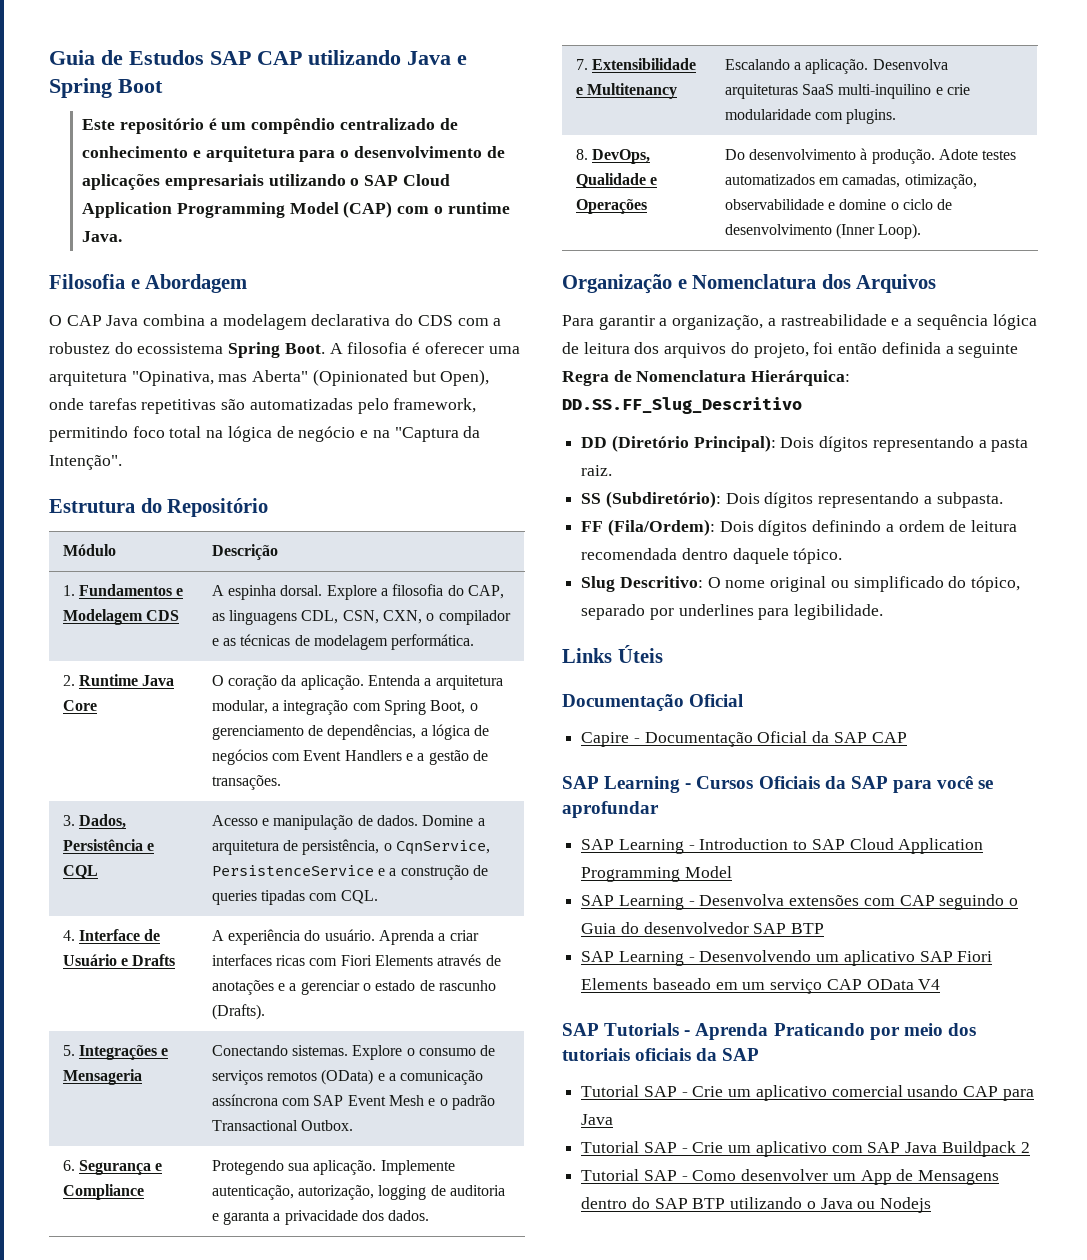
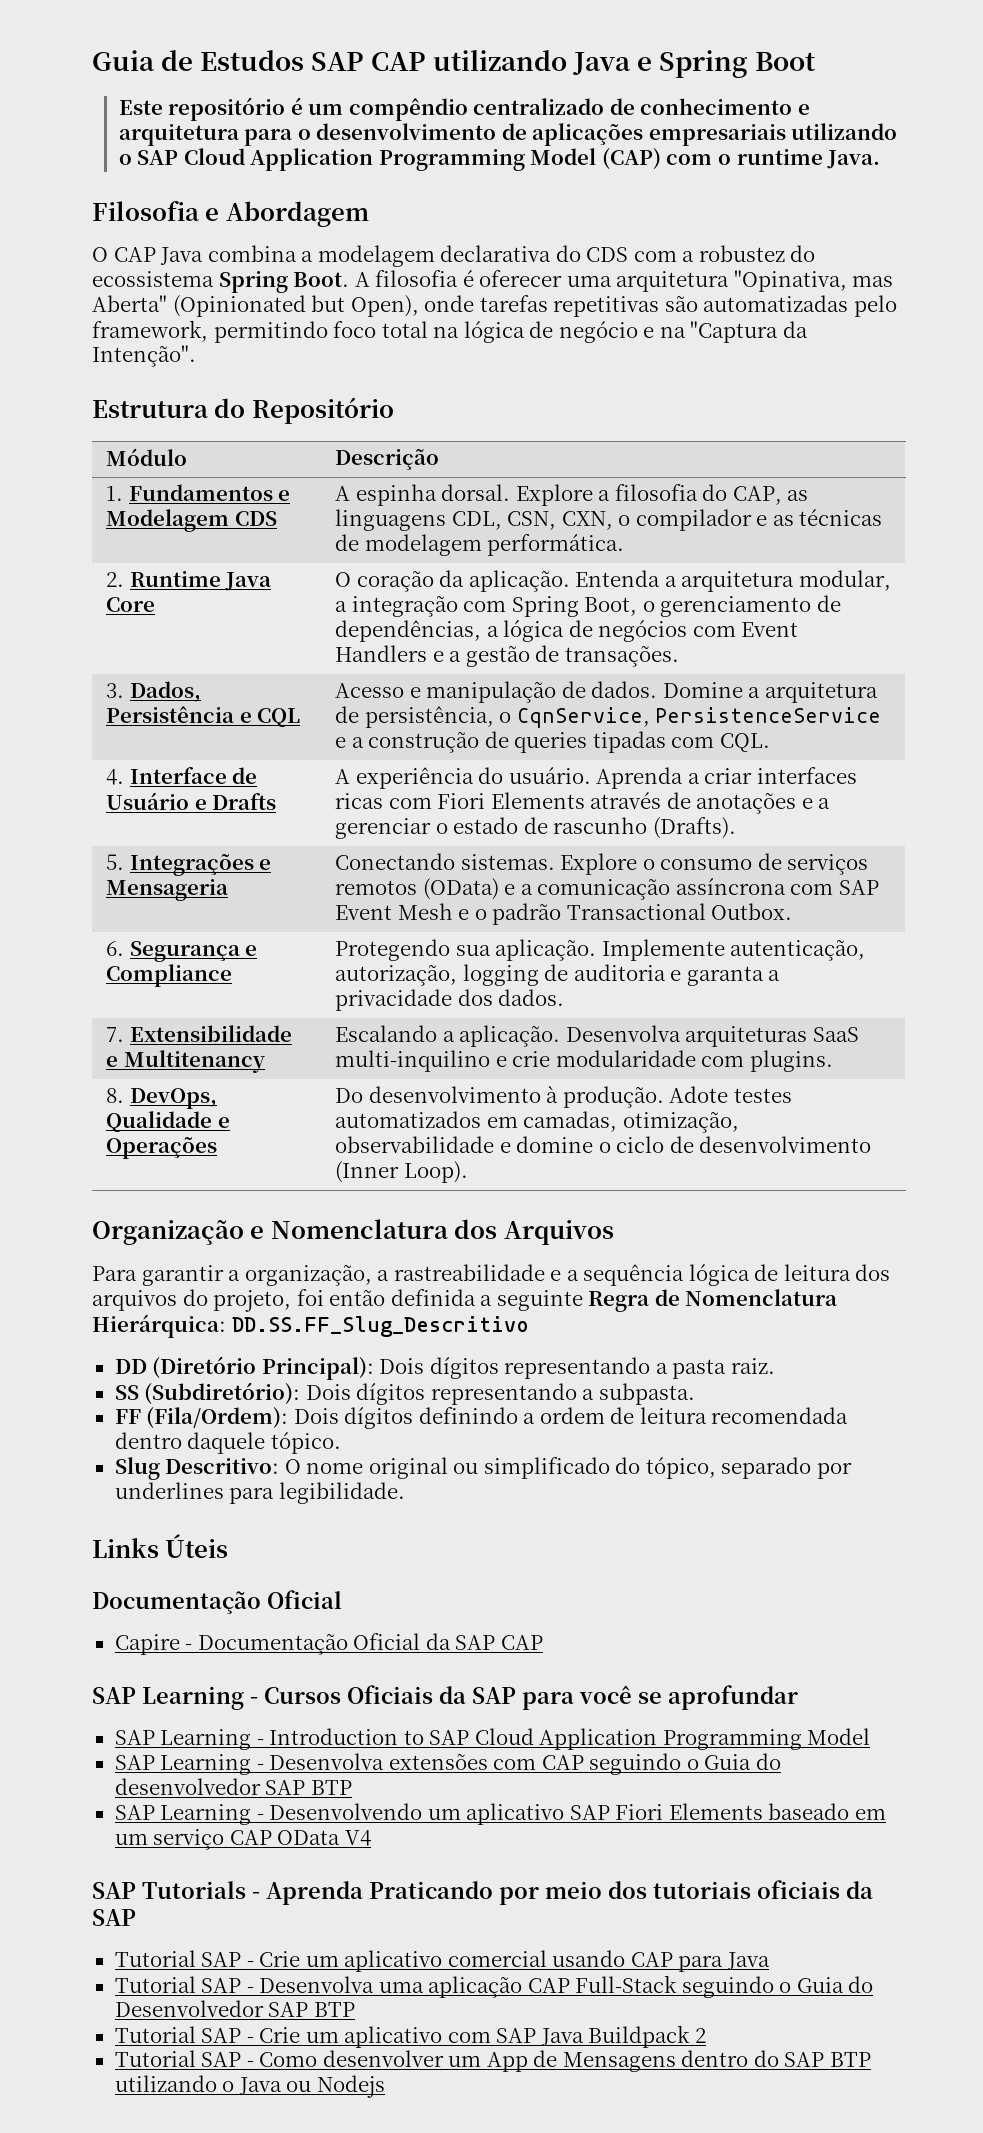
+ Tutorial SAP - Desenvolva uma aplicação CAP Full-Stack seguindo o Guia do Desenvolvedor SAP BTP

